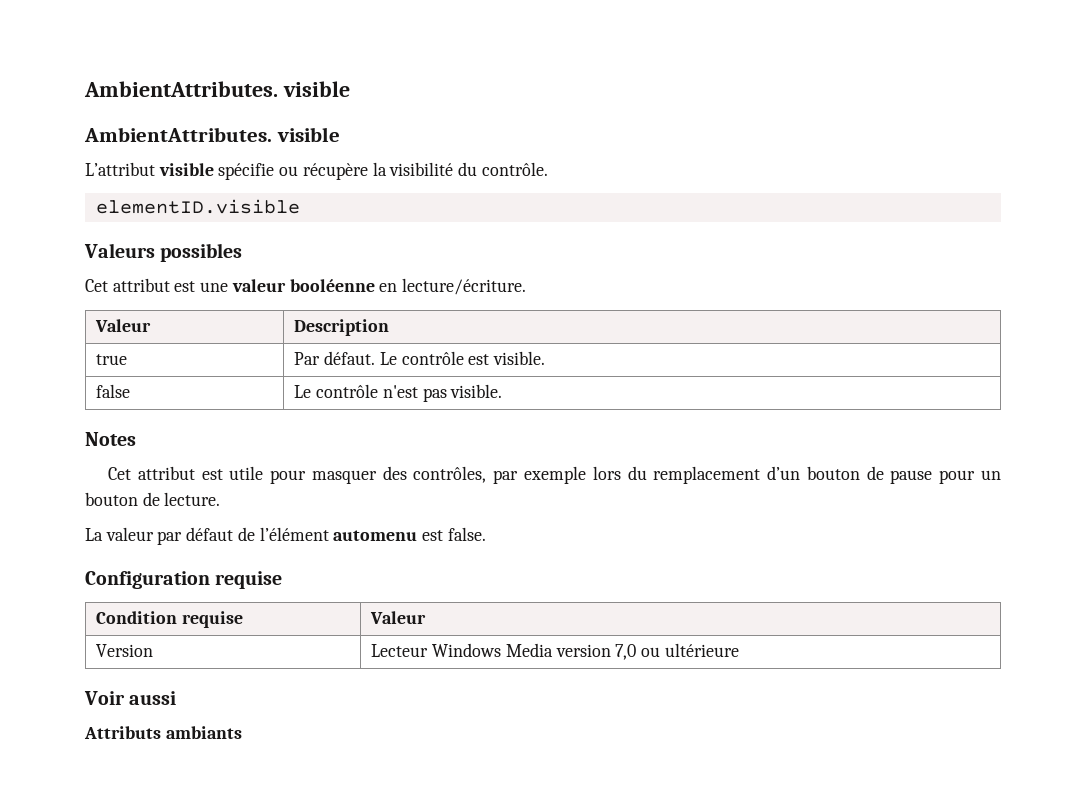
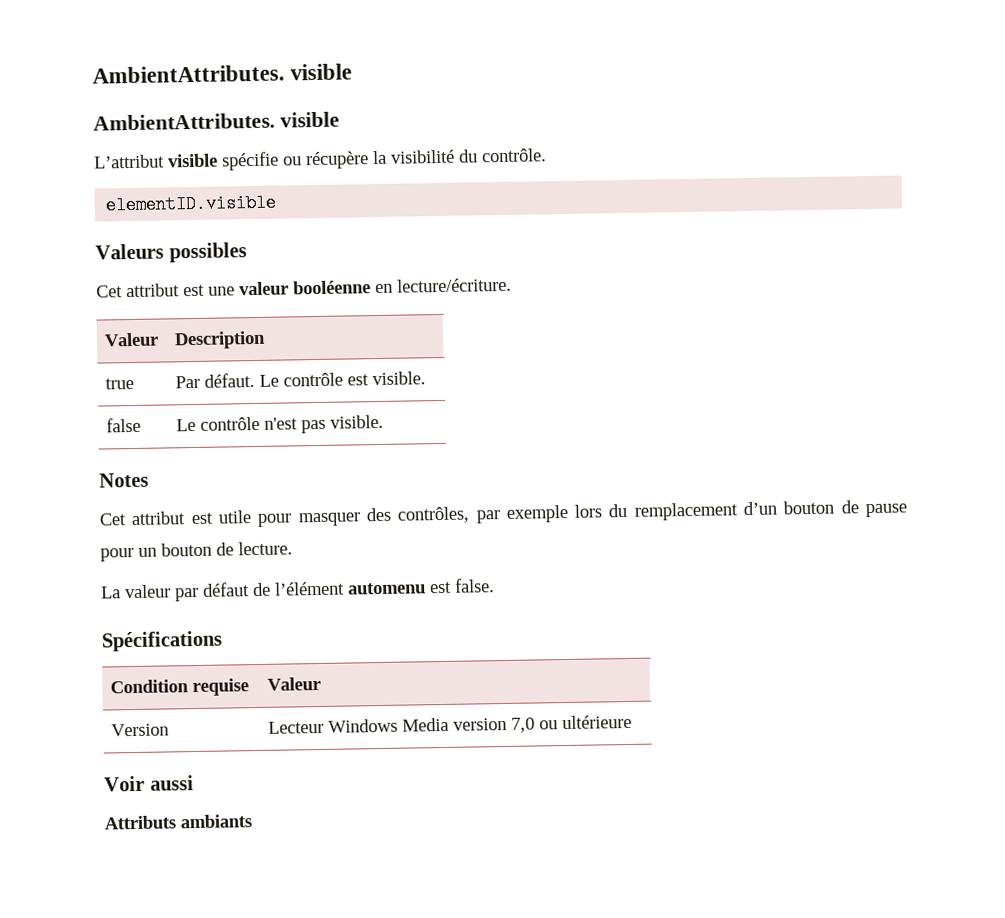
- Configuration requise
+ Spécifications

